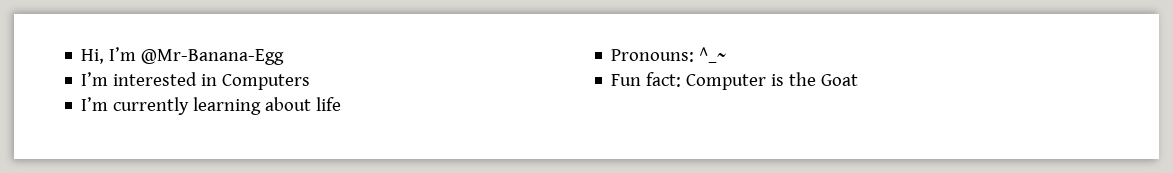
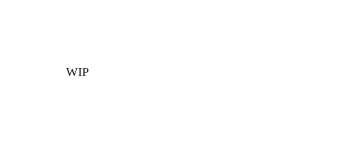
- Hi, I’m @Mr-Banana-Egg
- I’m interested in Computers
- I’m currently learning about life
- Pronouns: ^_~
- Fun fact: Computer is the Goat
+ WIP

